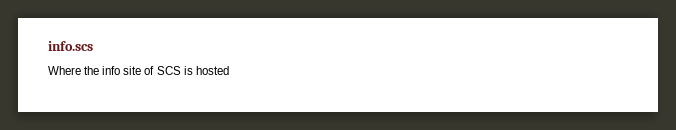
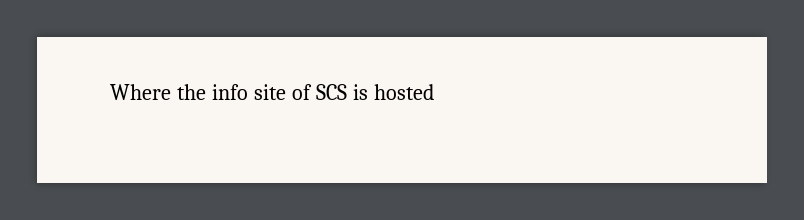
- info.scs

